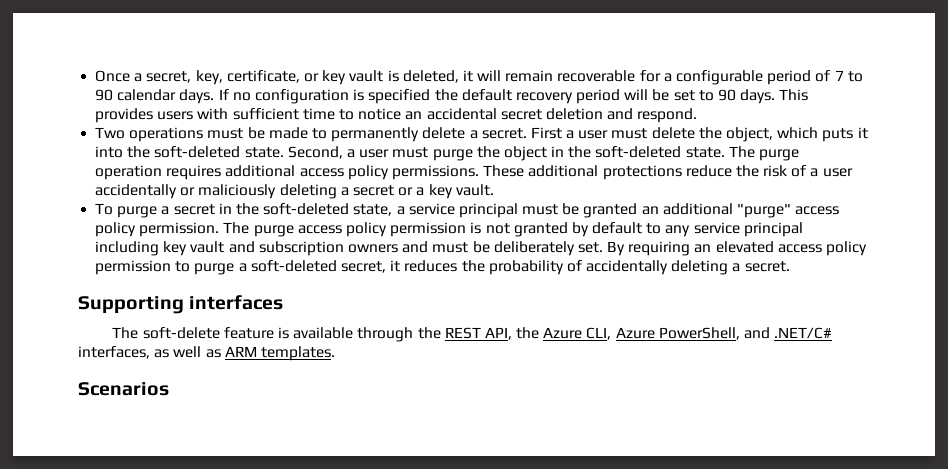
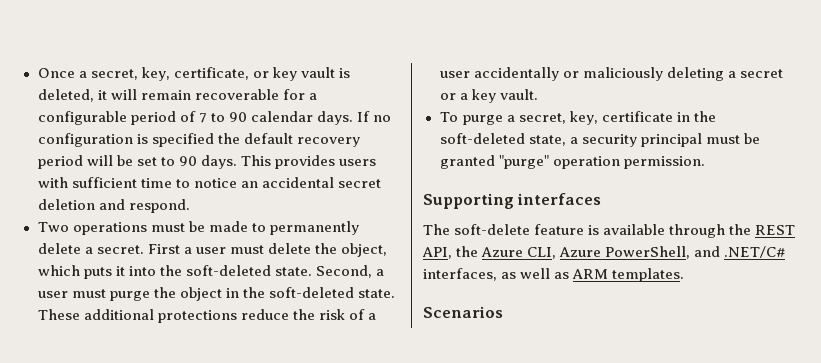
- The purge operation requires additional access policy permissions.
- To purge a secret in the soft-deleted state, a service principal must be granted an additional "purge" access policy permission. The purge access policy permission is not granted by default to any service principal including key vault and subscription owners and must be deliberately set. By requiring an elevated access policy permission to purge a soft-deleted secret, it reduces the probability of accidentally deleting a secret.
+ To purge a secret, key, certificate in the soft-deleted state, a security principal must be granted "purge" operation permission.

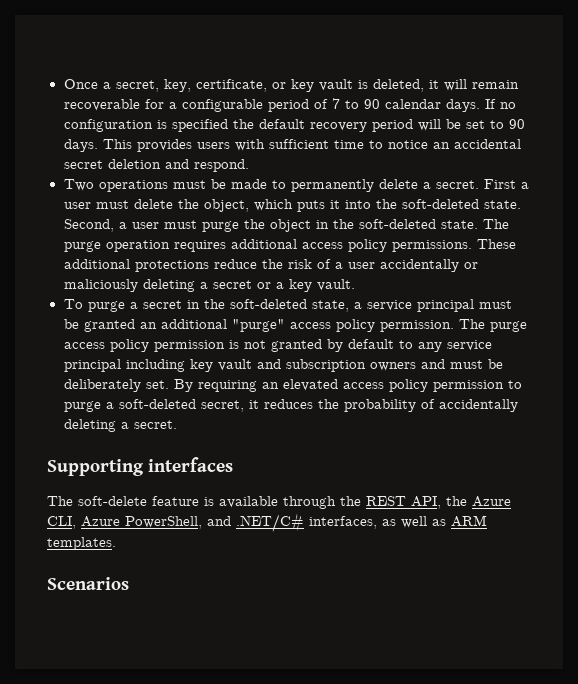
+ The purge operation requires additional access policy permissions.
- To purge a secret, key, certificate in the soft-deleted state, a security principal must be granted "purge" operation permission.
+ To purge a secret in the soft-deleted state, a service principal must be granted an additional "purge" access policy permission. The purge access policy permission is not granted by default to any service principal including key vault and subscription owners and must be deliberately set. By requiring an elevated access policy permission to purge a soft-deleted secret, it reduces the probability of accidentally deleting a secret.

